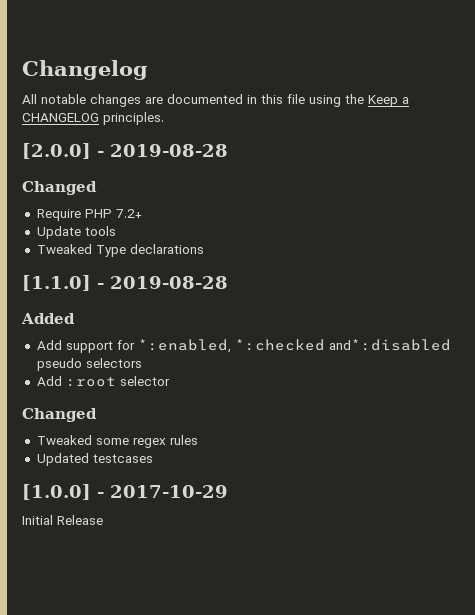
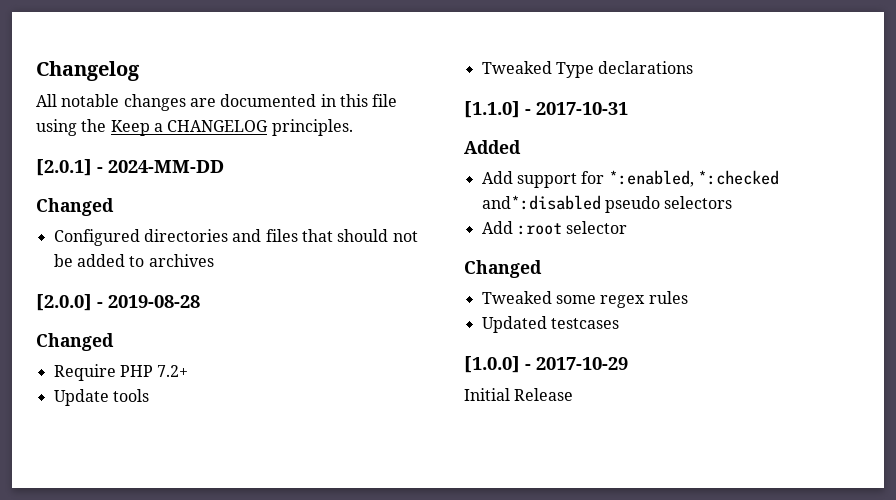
+ [2.0.1] - 2024-MM-DD
+ Changed
+ Configured directories and files that should not be added to archives
- [1.1.0] - 2019-08-28
+ [1.1.0] - 2017-10-31

